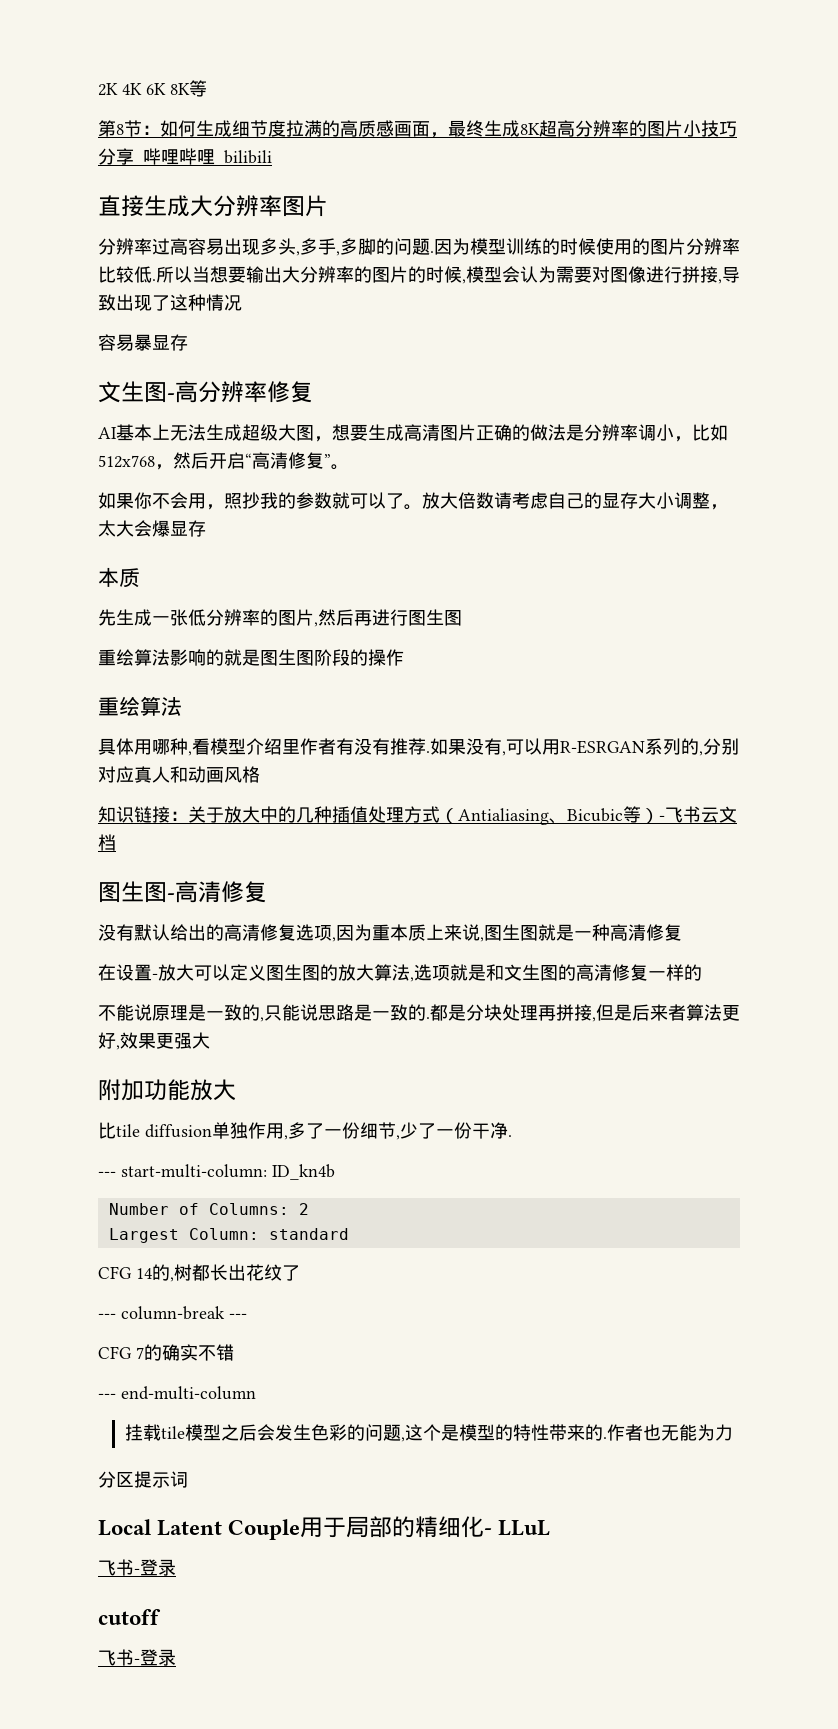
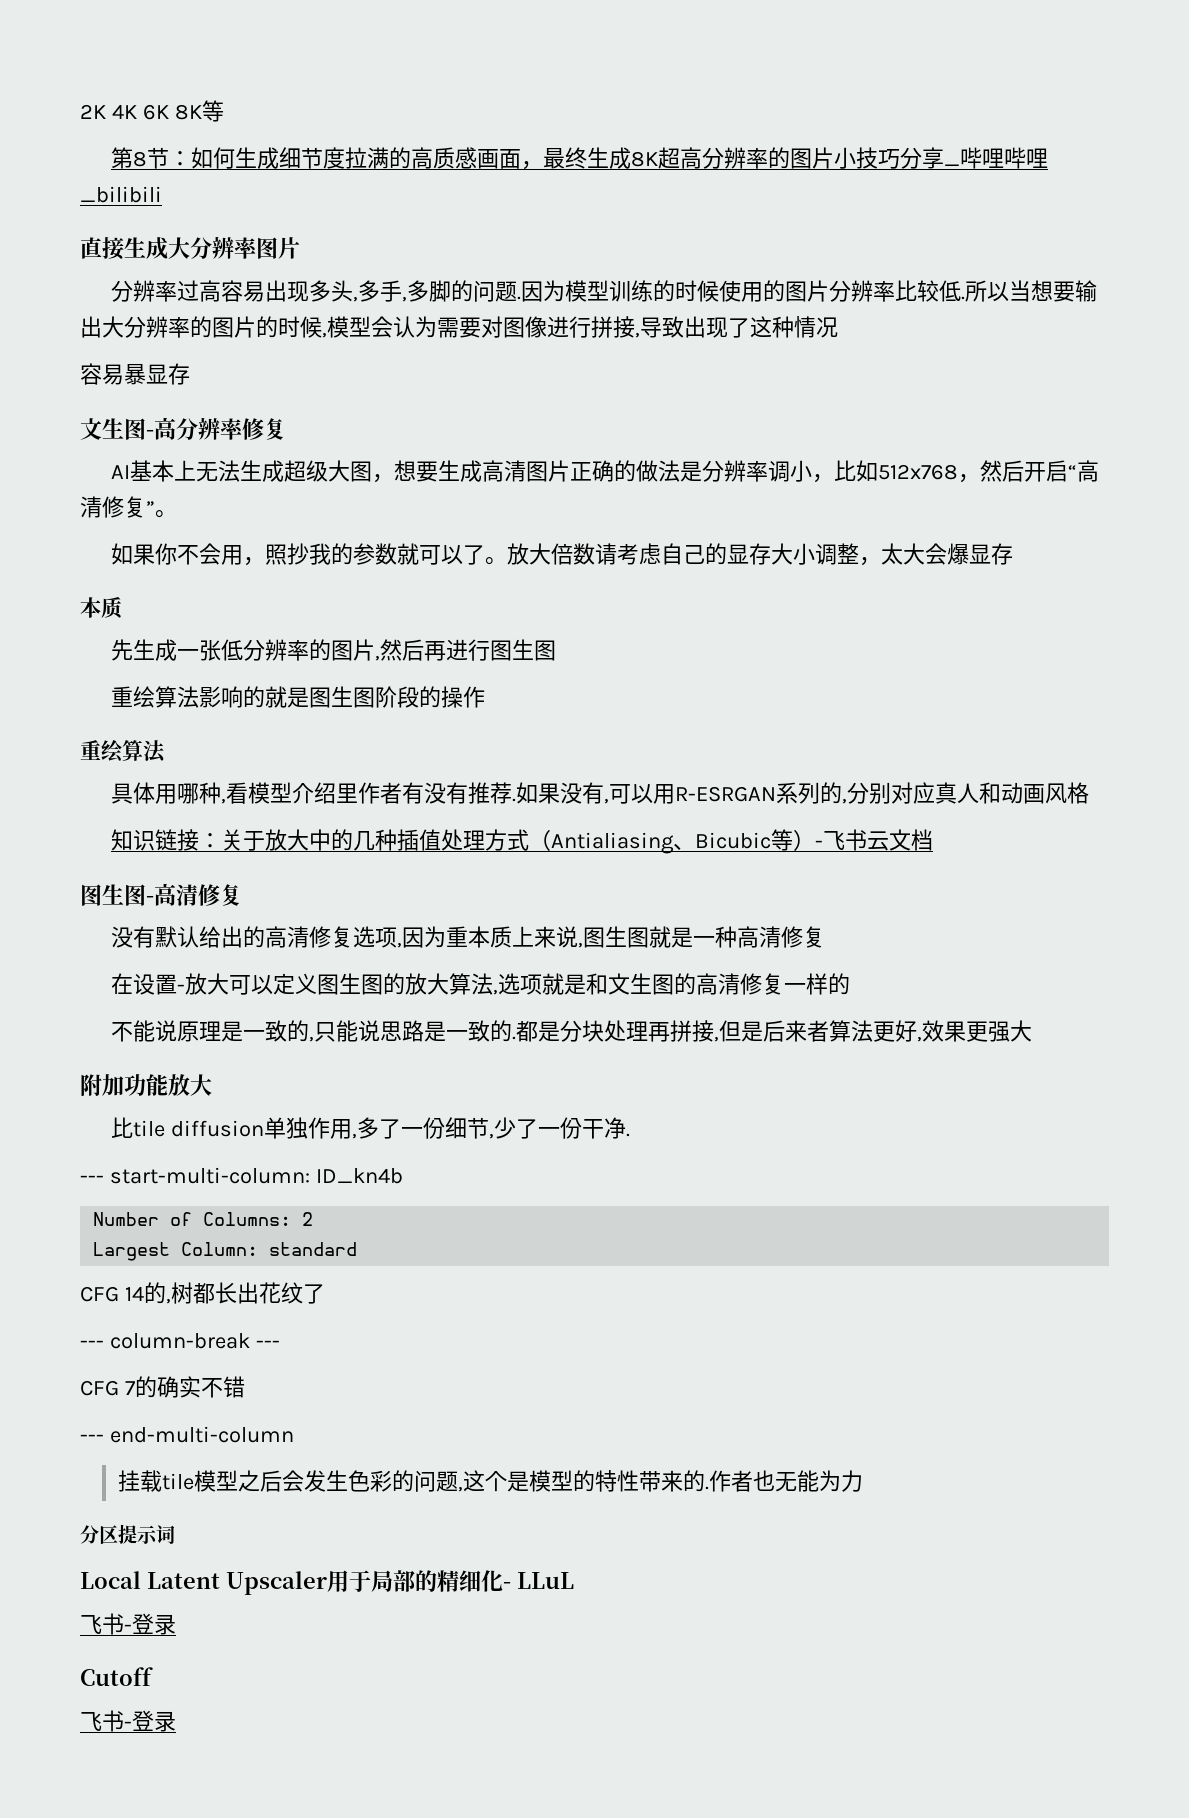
- Local Latent Couple用于局部的精细化- LLuL
+ Local Latent Upscaler用于局部的精细化- LLuL
- cutoff
+ Cutoff

